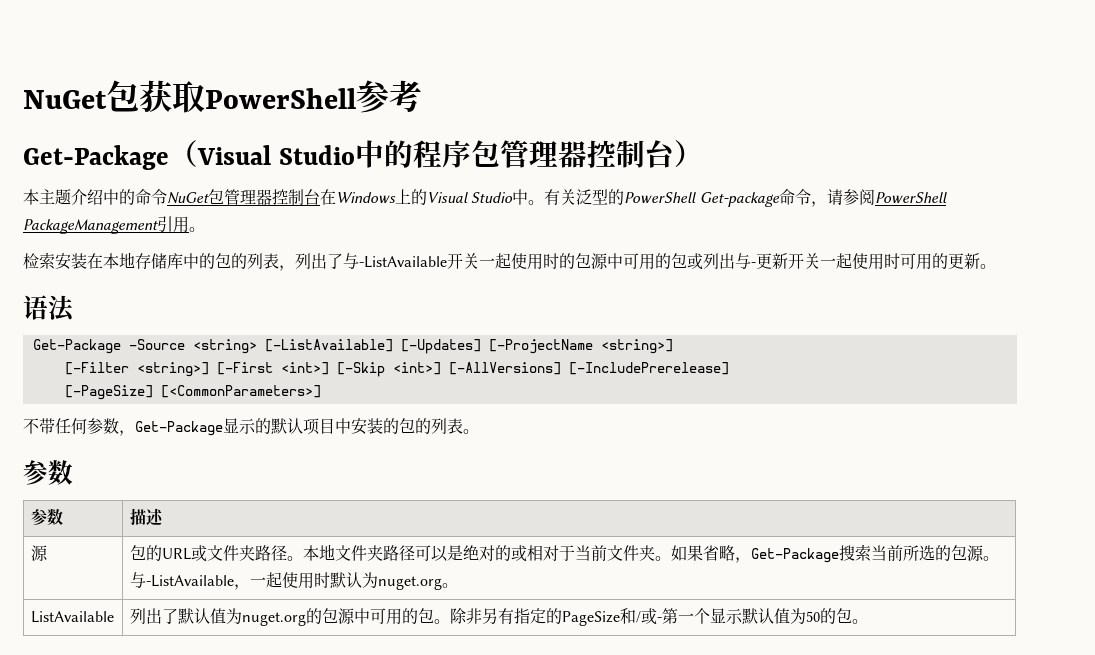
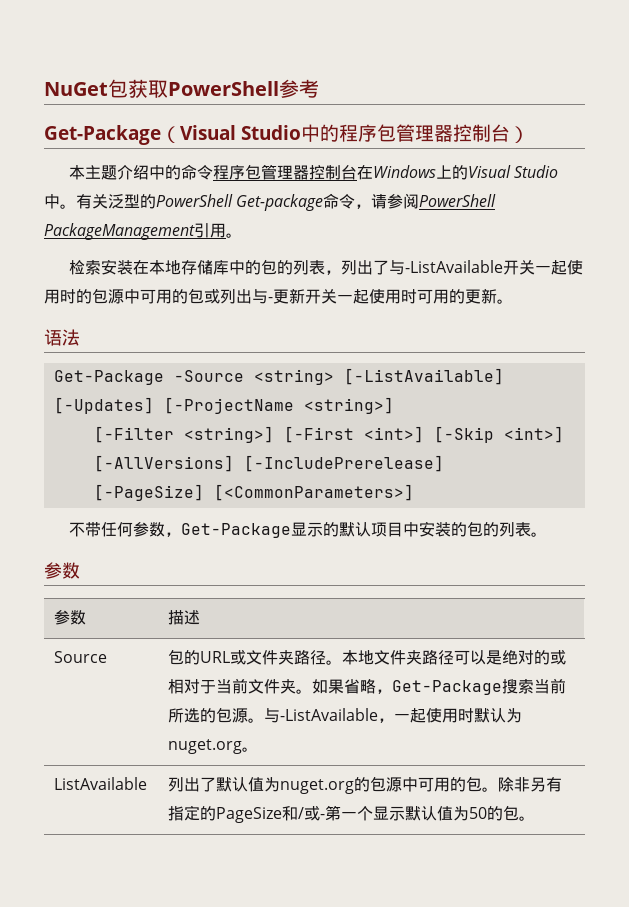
- 本主题介绍中的命令NuGet包管理器控制台在Windows上的Visual Studio中。
+ 本主题介绍中的命令程序包管理器控制台在Windows上的Visual Studio中。
- 源 | 包的URL或文件夹路径。本地文件夹路径可以是绝对的或相对于当前文件夹。如果省略，Get-Package搜索当前所选的包源。与-ListAvailable，一起使用时默认为nuget.org。
+ Source | 包的URL或文件夹路径。本地文件夹路径可以是绝对的或相对于当前文件夹。如果省略，Get-Package搜索当前所选的包源。与-ListAvailable，一起使用时默认为nuget.org。

